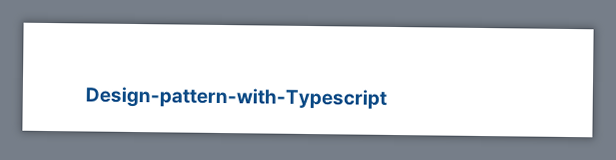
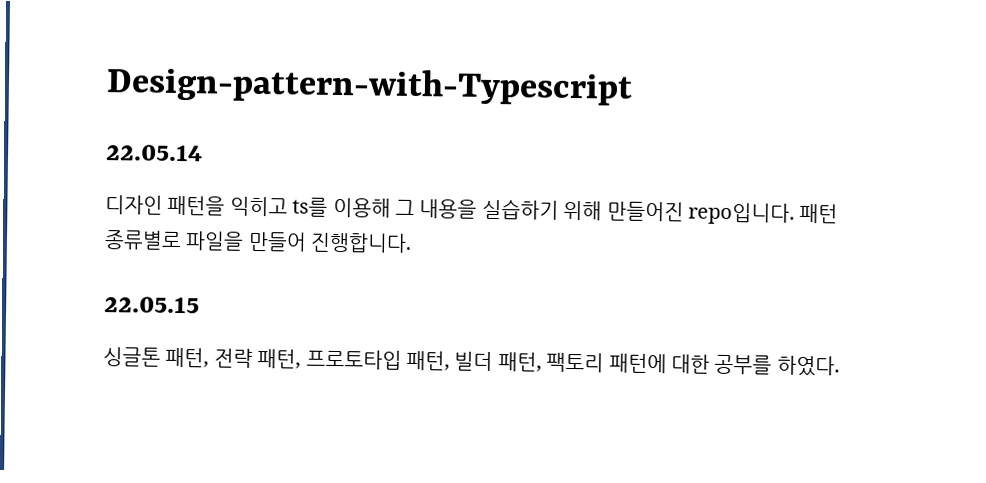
+ 22.05.14
+ 디자인 패턴을 익히고 ts를 이용해 그 내용을 실습하기 위해 만들어진 repo입니다. 패턴 종류별로 파일을 만들어 진행합니다.
+ 22.05.15
+ 싱글톤 패턴, 전략 패턴, 프로토타입 패턴, 빌더 패턴, 팩토리 패턴에 대한 공부를 하였다.

